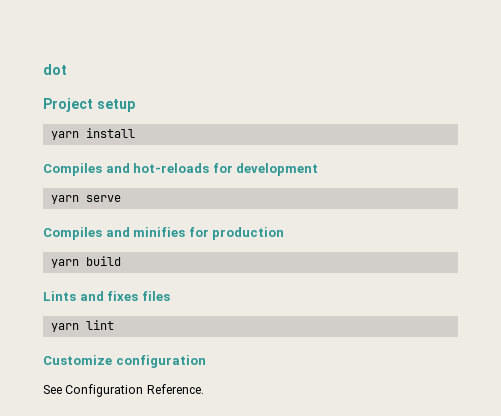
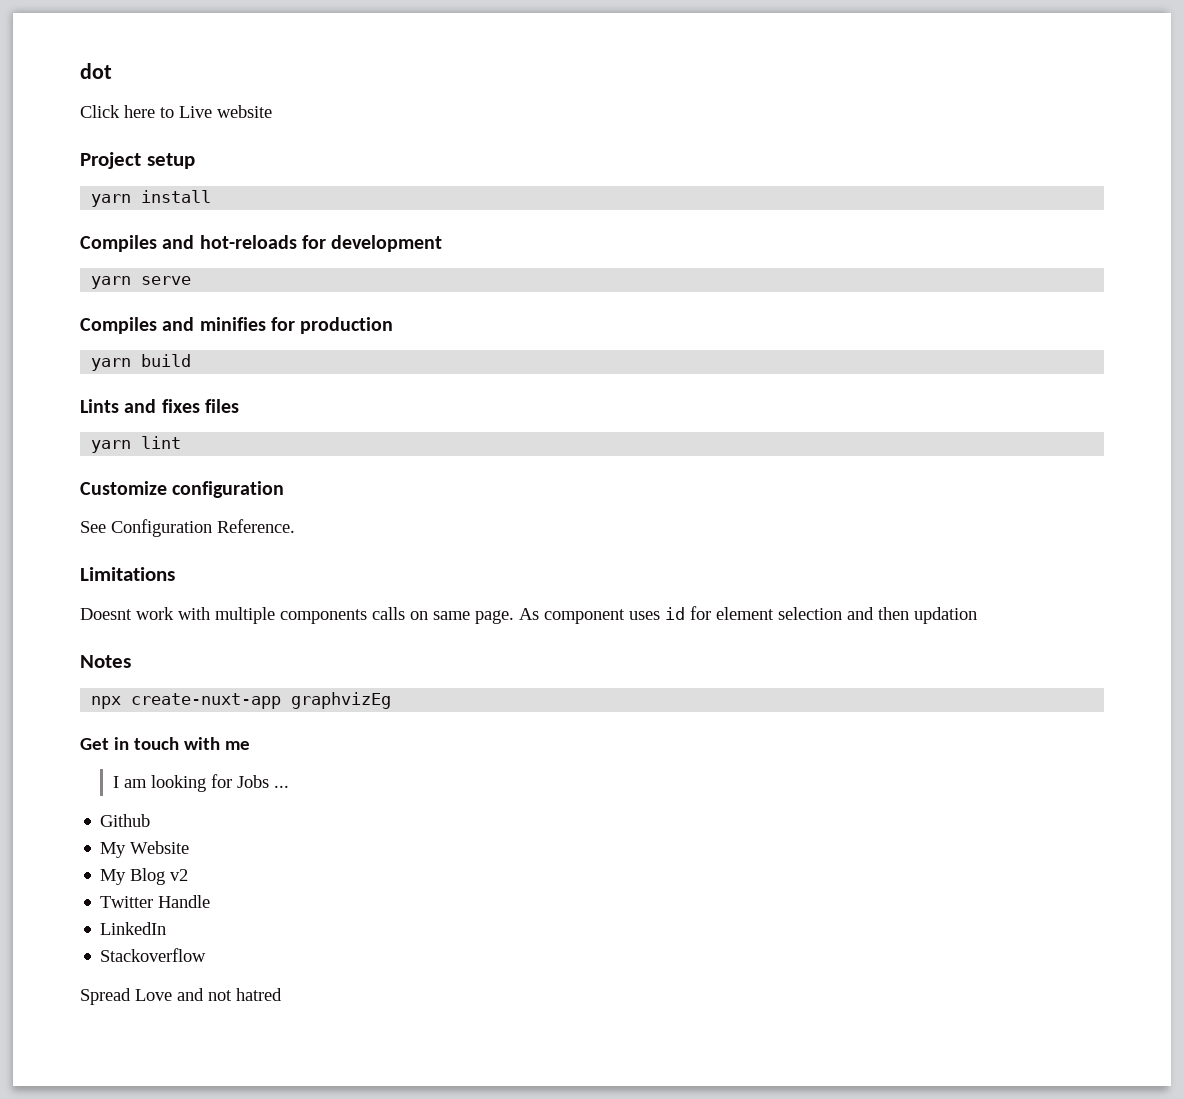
+ Click here to Live website
+ Limitations
+ Doesnt work with multiple components calls on same page. As component uses id for element selection and then updation
+ Notes
+ npx create-nuxt-app graphvizEg
+ Get in touch with me
+ I am looking for Jobs ...
+ Github
+ My Website
+ My Blog v2
+ Twitter Handle
+ LinkedIn
+ Stackoverflow
+ Spread Love and not hatred

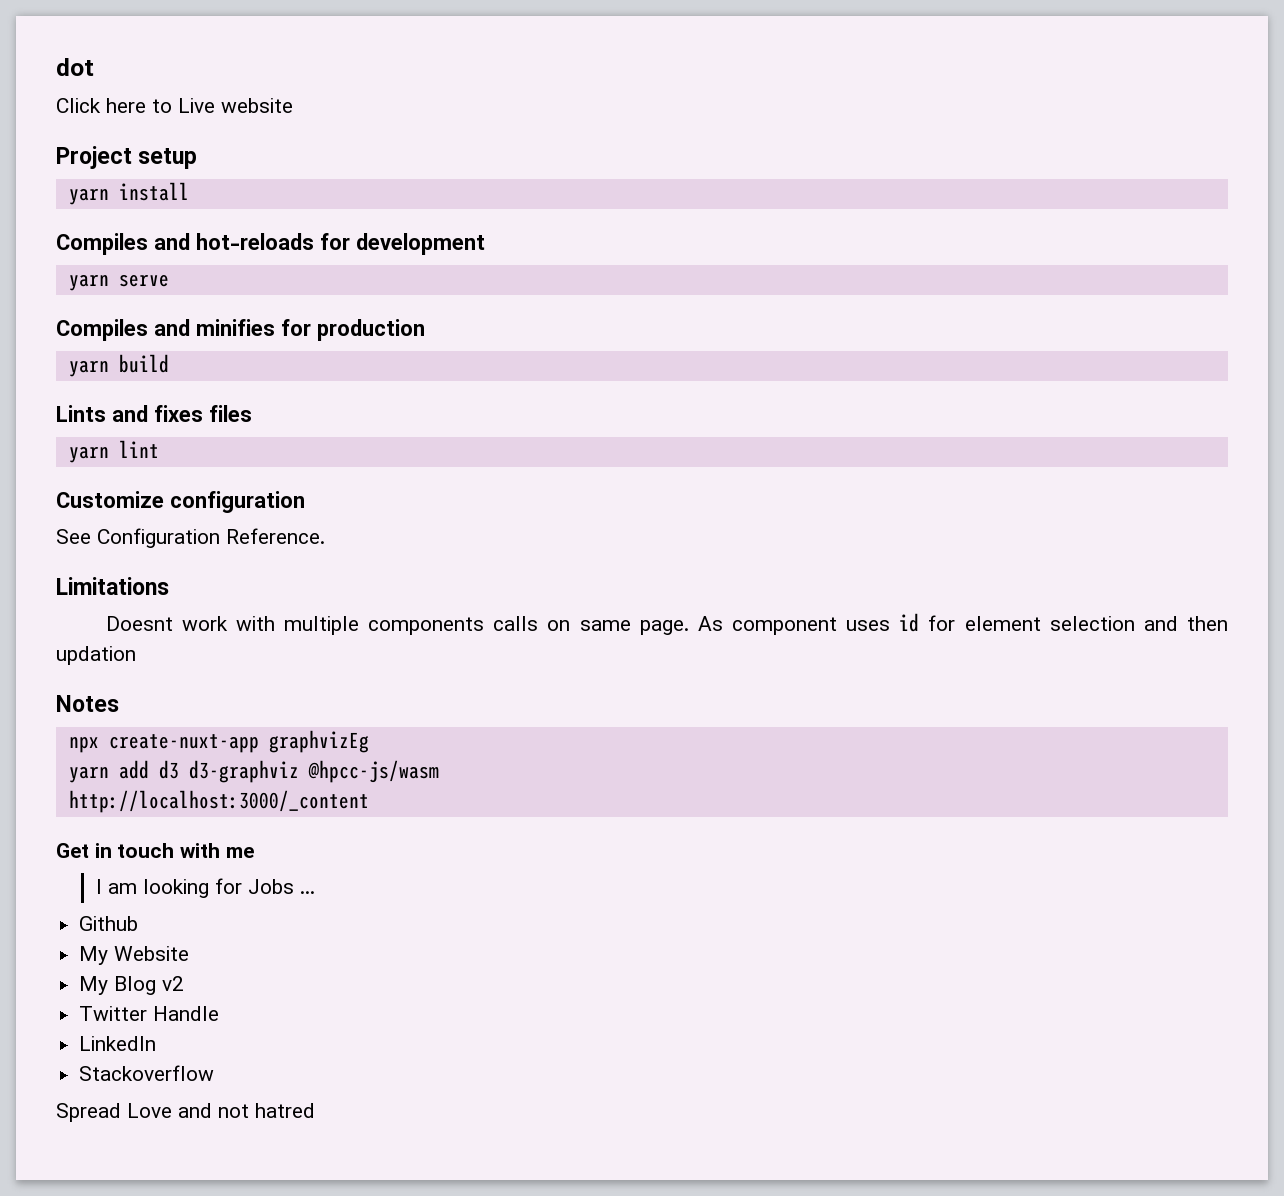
+ yarn add d3 d3-graphviz @hpcc-js/wasm
+ http://localhost:3000/_content

